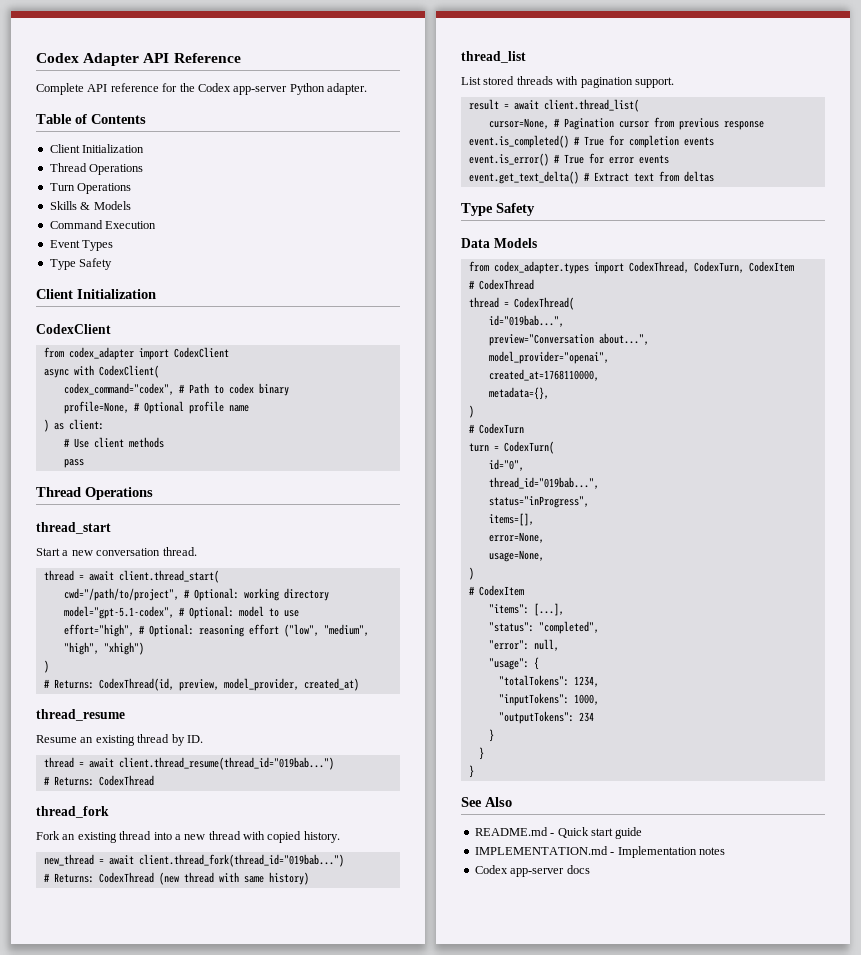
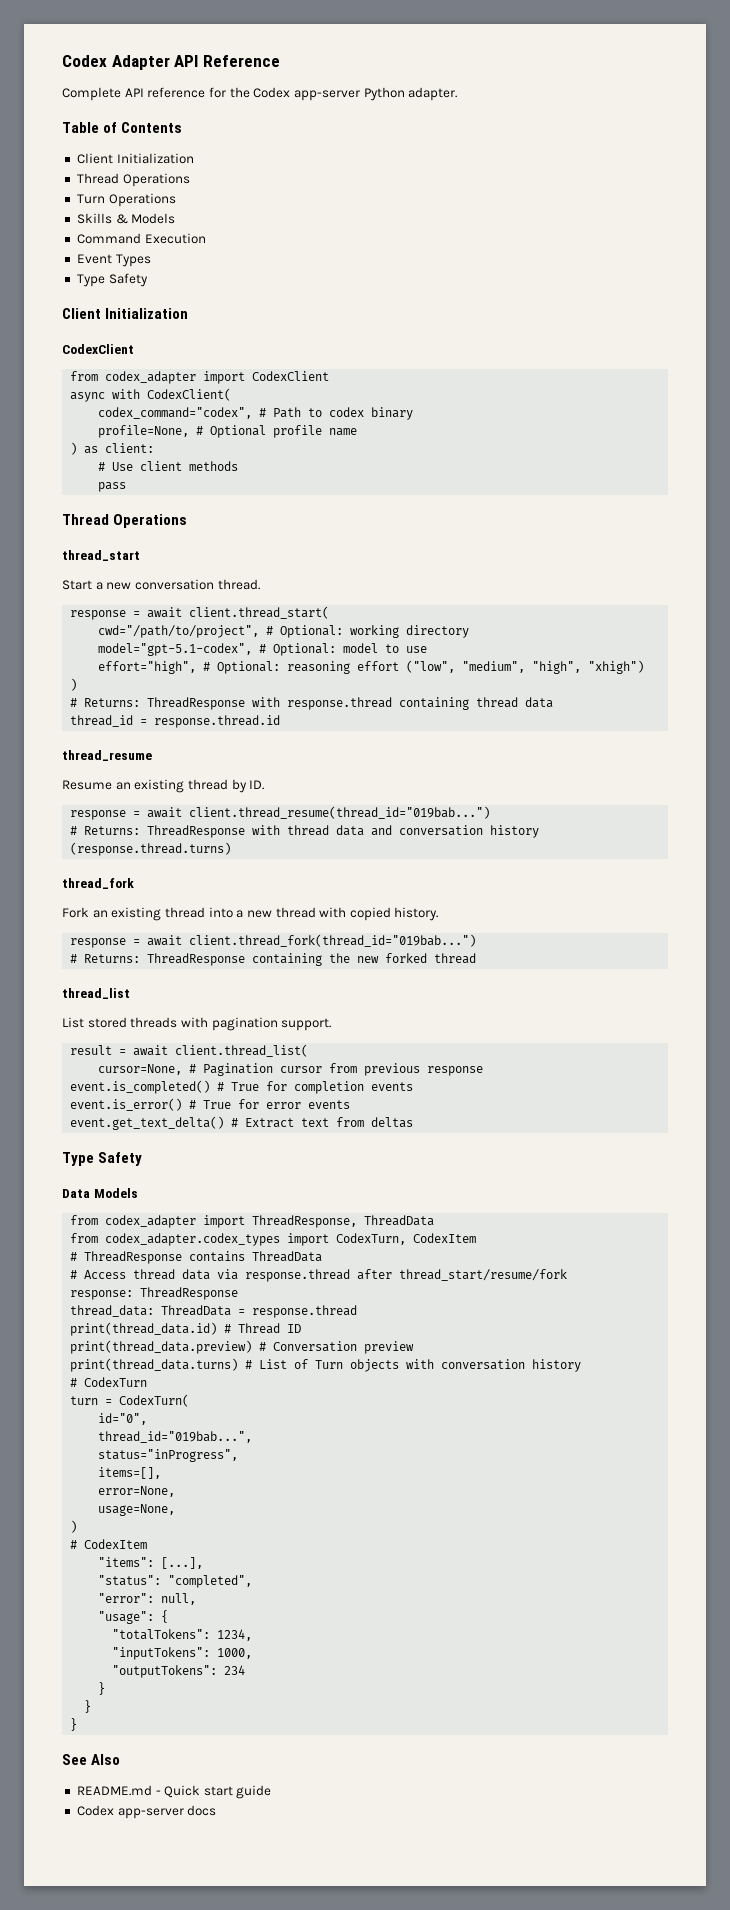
- thread = await client.thread_start(
+ response = await client.thread_start(
- # Returns: CodexThread(id, preview, model_provider, created_at)
+ # Returns: ThreadResponse with response.thread containing thread data
+ thread_id = response.thread.id
- thread = await client.thread_resume(thread_id="019bab...")
- # Returns: CodexThread
+ response = await client.thread_resume(thread_id="019bab...")
+ # Returns: ThreadResponse with thread data and conversation history (response.thread.turns)
- new_thread = await client.thread_fork(thread_id="019bab...")
+ response = await client.thread_fork(thread_id="019bab...")
- # Returns: CodexThread (new thread with same history)
+ # Returns: ThreadResponse containing the new forked thread
- from codex_adapter.types import CodexThread, CodexTurn, CodexItem
- # CodexThread
- thread = CodexThread(
- id="019bab...",
- preview="Conversation about...",
- model_provider="openai",
- created_at=1768110000,
- metadata={},
- )
+ from codex_adapter import ThreadResponse, ThreadData
+ from codex_adapter.codex_types import CodexTurn, CodexItem
+ # ThreadResponse contains ThreadData
+ # Access thread data via response.thread after thread_start/resume/fork
+ response: ThreadResponse
+ thread_data: ThreadData = response.thread
+ print(thread_data.id) # Thread ID
+ print(thread_data.preview) # Conversation preview
+ print(thread_data.turns) # List of Turn objects with conversation history
- IMPLEMENTATION.md - Implementation notes

